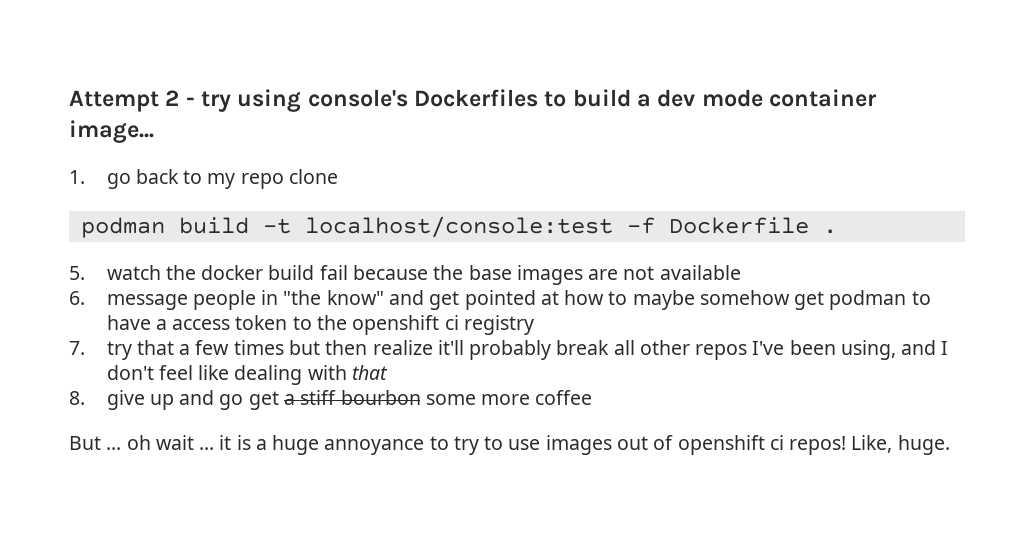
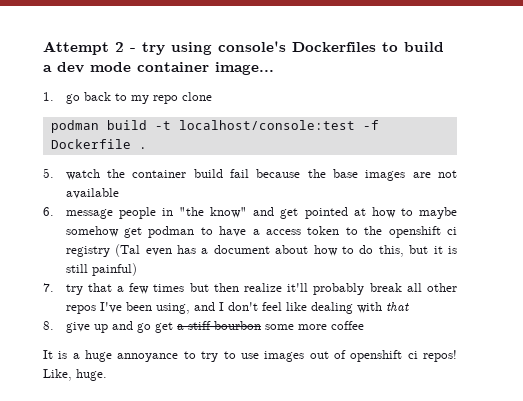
- 5. watch the docker build fail because the base images are not available
+ 5. watch the container build fail because the base images are not available
- 6. message people in "the know" and get pointed at how to maybe somehow get podman to have a access token to the openshift ci registry
+ 6. message people in "the know" and get pointed at how to maybe somehow get podman to have a access token to the openshift ci registry (Tal even has a document about how to do this, but it is still painful)
- But ... oh wait ... it is a huge annoyance to try to use images out of openshift ci repos!
+ It is a huge annoyance to try to use images out of openshift ci repos!

